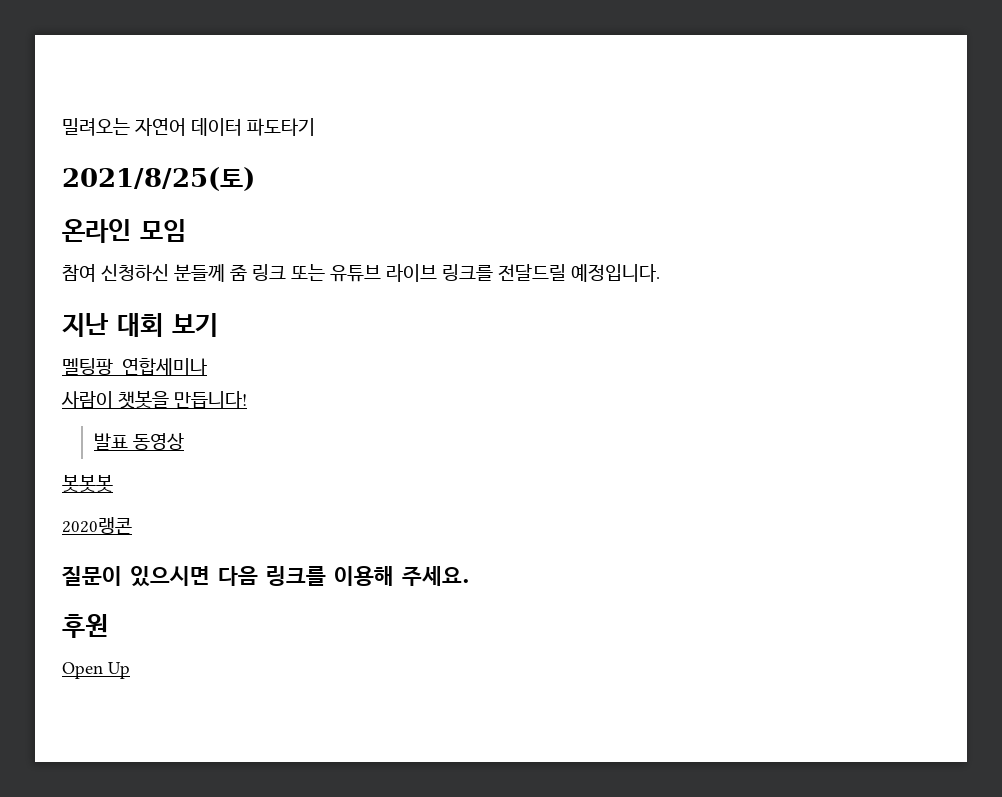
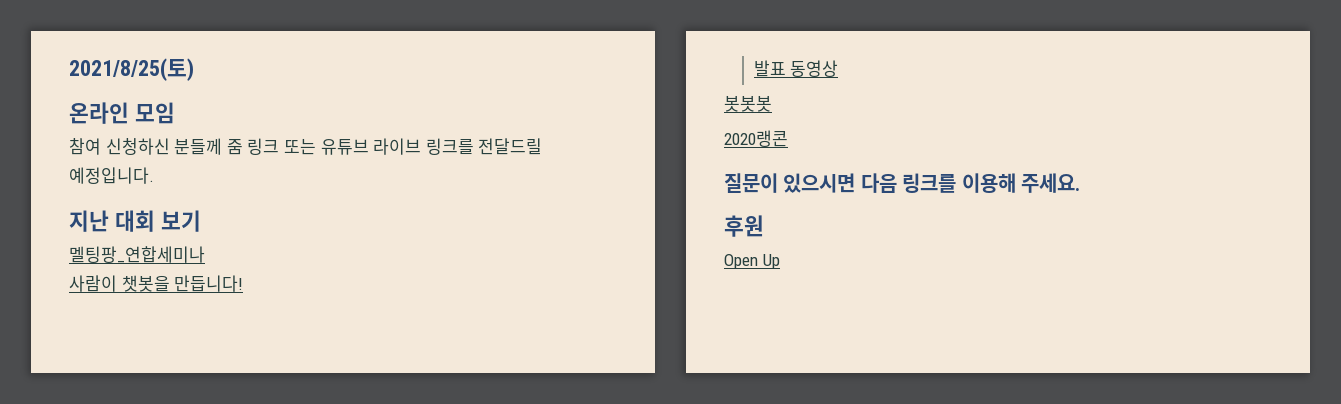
- 밀려오는 자연어 데이터 파도타기

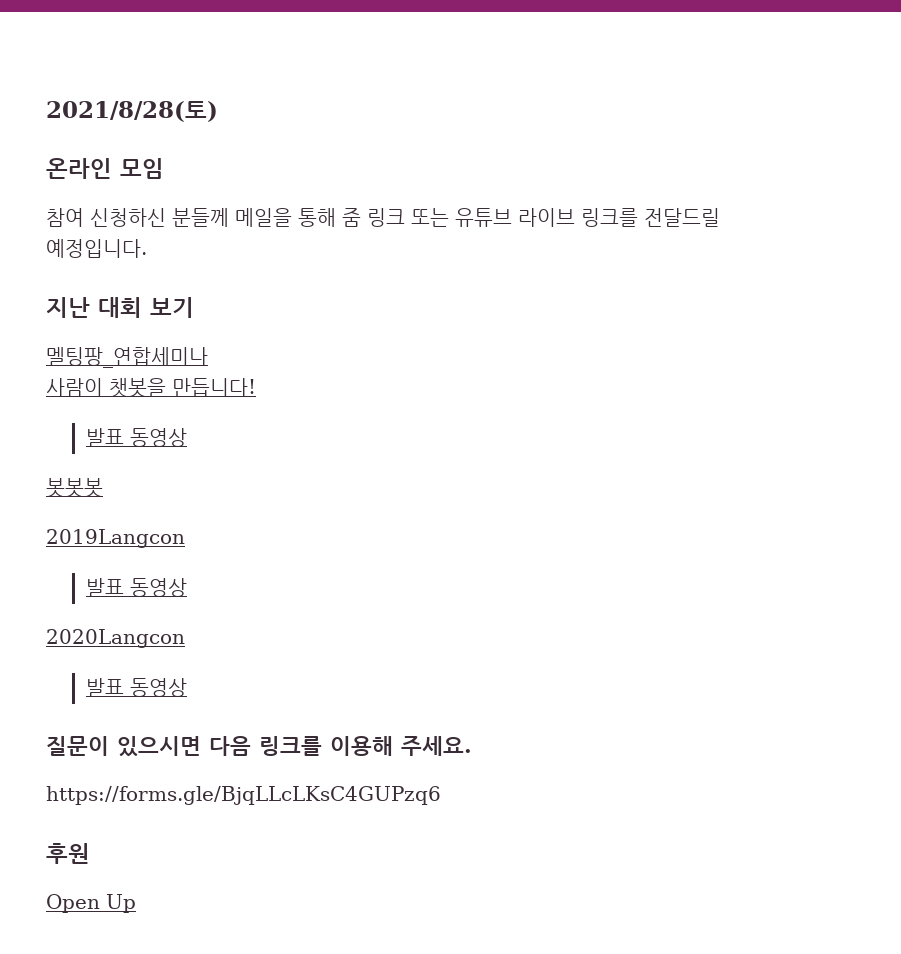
- 2021/8/25(토)
+ 2021/8/28(토)
- 참여 신청하신 분들께 줌 링크 또는 유튜브 라이브 링크를 전달드릴 예정입니다.
+ 참여 신청하신 분들께 메일을 통해 줌 링크 또는 유튜브 라이브 링크를 전달드릴 예정입니다.
- 2020랭콘
+ 2019Langcon
+ 발표 동영상
+ 2020Langcon
+ 발표 동영상
+ https://forms.gle/BjqLLcLKsC4GUPzq6

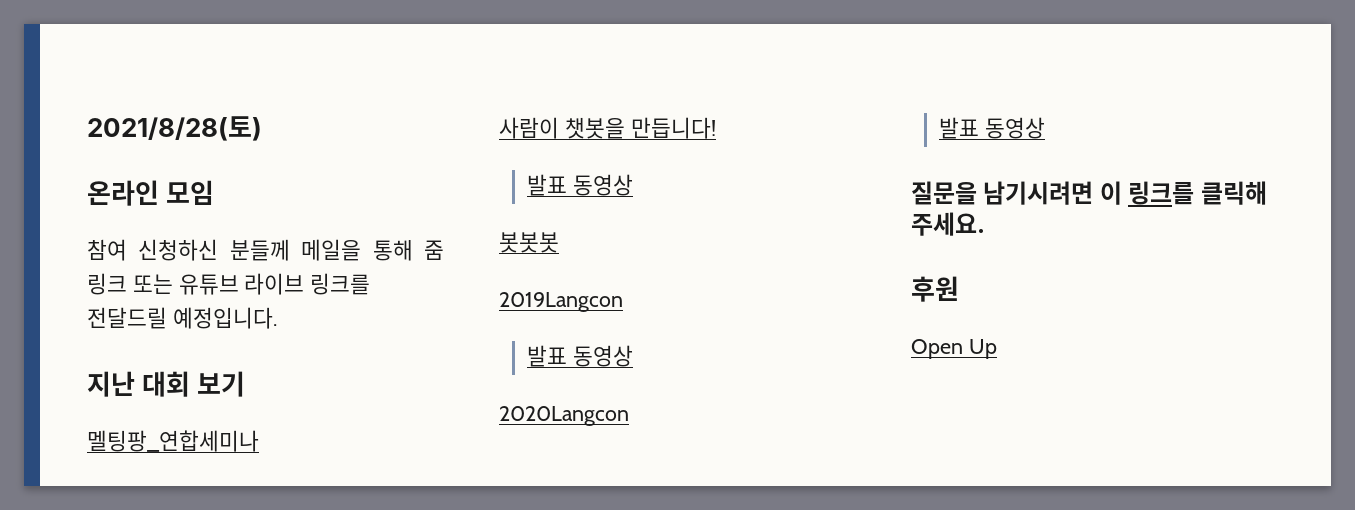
- 질문이 있으시면 다음 링크를 이용해 주세요.
+ 질문을 남기시려면 이 링크를 클릭해 주세요.
- https://forms.gle/BjqLLcLKsC4GUPzq6

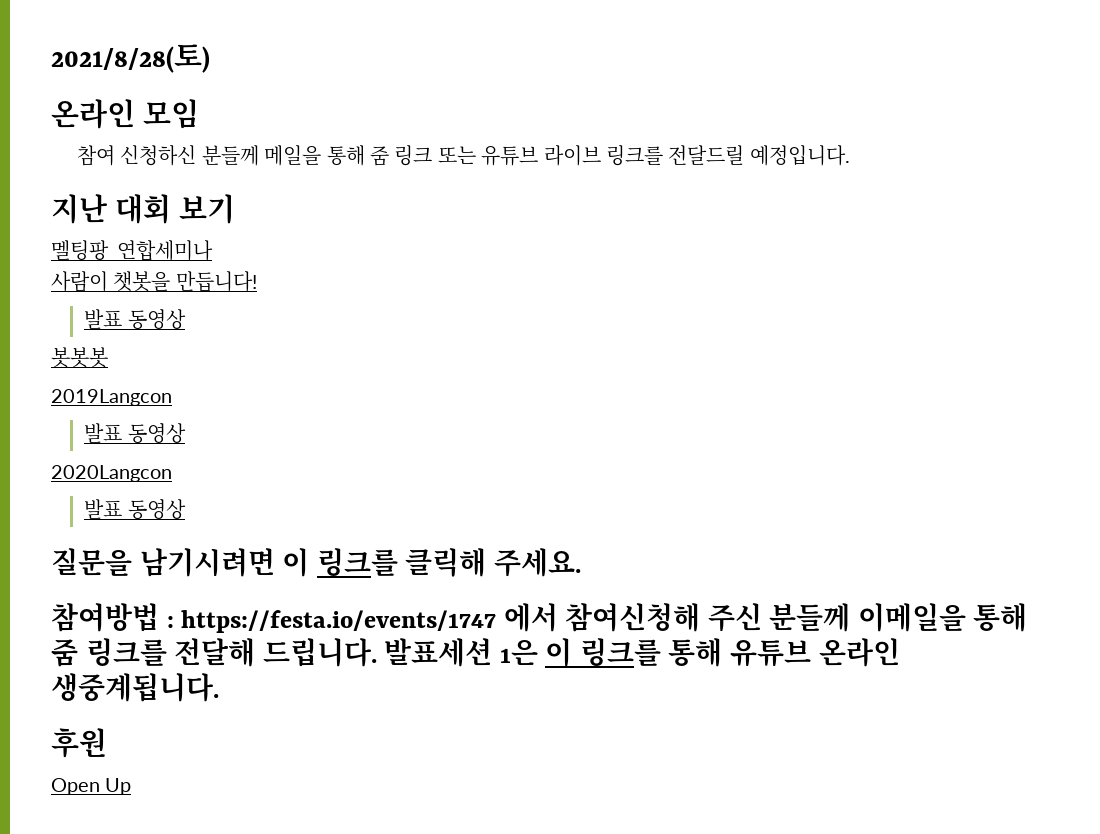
+ 참여방법 : https://festa.io/events/1747 에서 참여신청해 주신 분들께 이메일을 통해 줌 링크를 전달해 드립니다. 발표세션 1은 이 링크를 통해 유튜브 온라인 생중계됩니다.

